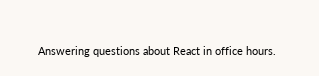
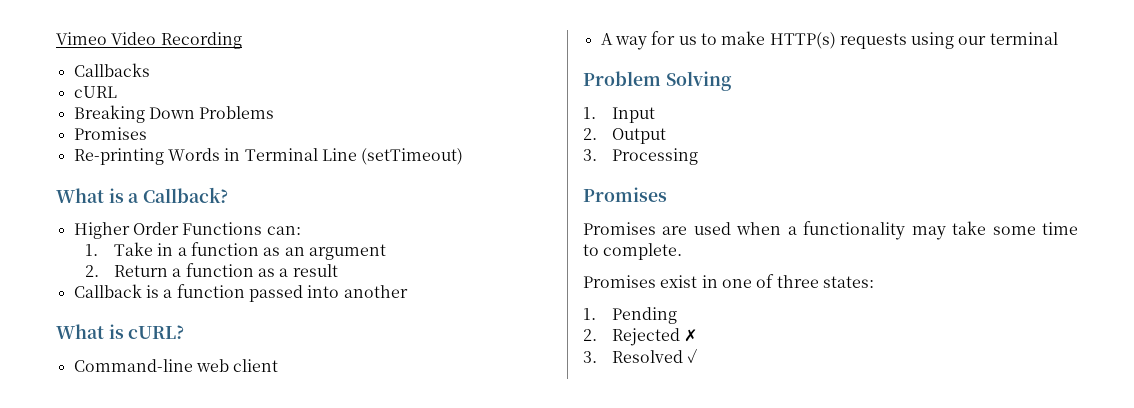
- Answering questions about React in office hours.
+ Vimeo Video Recording
+ Callbacks
+ cURL
+ Breaking Down Problems
+ Promises
+ Re-printing Words in Terminal Line (setTimeout)
+ What is a Callback?
+ Higher Order Functions can:
+ 1. Take in a function as an argument
+ 2. Return a function as a result
+ Callback is a function passed into another
+ What is cURL?
+ Command-line web client
+ A way for us to make HTTP(s) requests using our terminal
+ Problem Solving
+ 1. Input
+ 2. Output
+ 3. Processing
+ Promises
+ Promises are used when a functionality may take some time to complete.
+ Promises exist in one of three states:
+ 1. Pending
+ 2. Rejected ✗
+ 3. Resolved ✓

